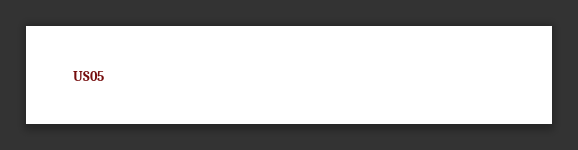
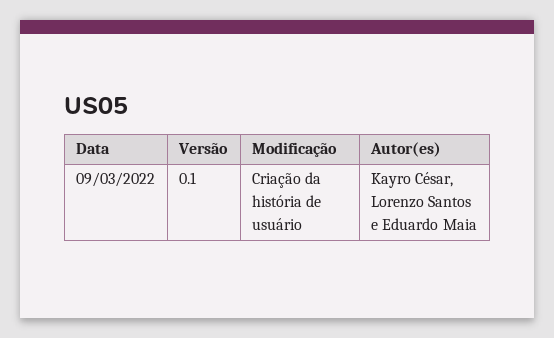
+ Data | Versão | Modificação | Autor(es)
+ 09/03/2022 | 0.1 | Criação da história de usuário | Kayro César, Lorenzo Santos e Eduardo Maia

